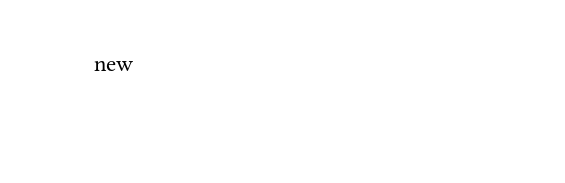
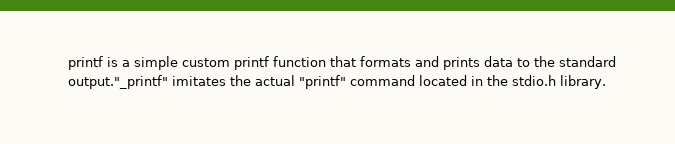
- new
+ printf is a simple custom printf function that formats and prints data to the standard output."_printf" imitates the actual "printf" command located in the stdio.h library.

